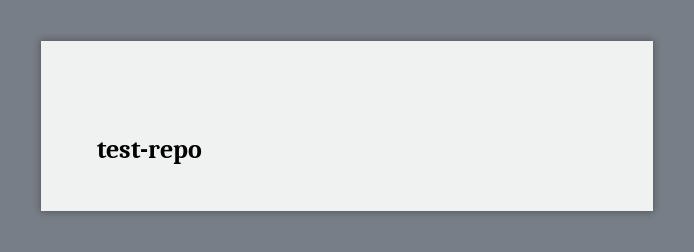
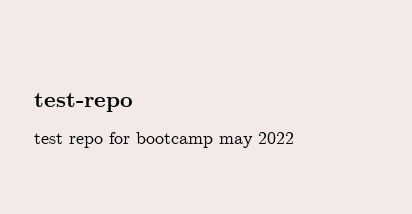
+ test repo for bootcamp may 2022

